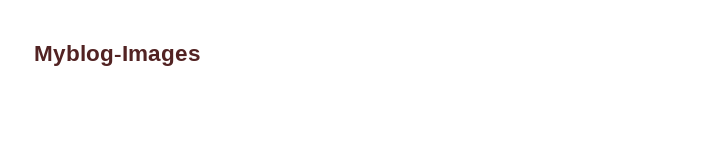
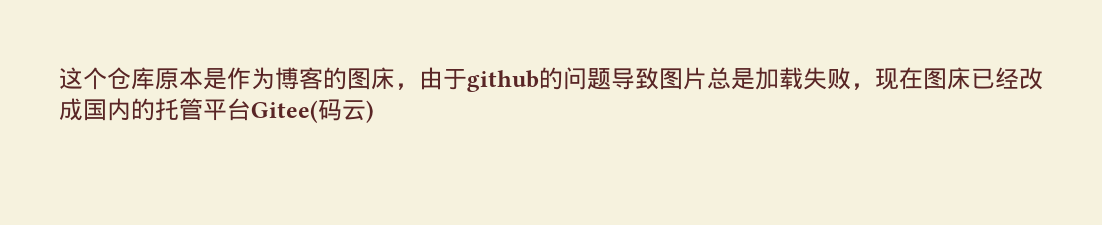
- Myblog-Images
+ 这个仓库原本是作为博客的图床，由于github的问题导致图片总是加载失败，现在图床已经改成国内的托管平台Gitee(码云)

